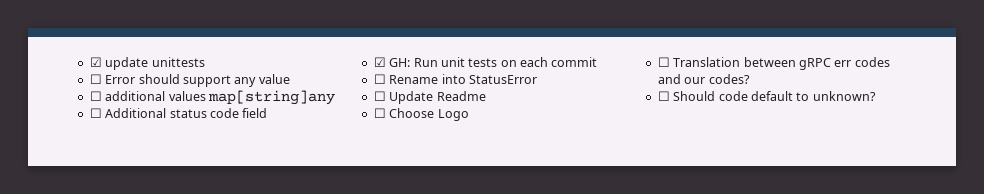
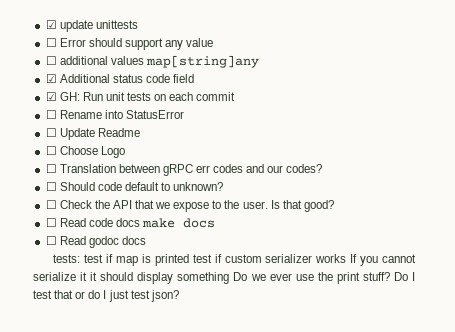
- ☐ Additional status code field
+ ☑ Additional status code field
+ ☐ Check the API that we expose to the user. Is that good?
+ ☐ Read code docs make docs
+ ☐ Read godoc docs
+ tests: test if map is printed test if custom serializer works If you cannot serialize it it should display something Do we ever use the print stuff? Do I test that or do I just test json?

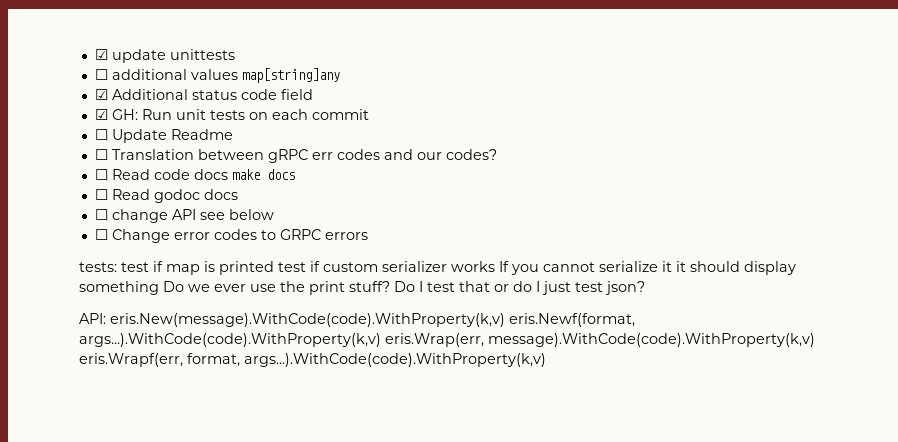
- ☐ Error should support any value
- ☐ Rename into StatusError
- ☐ Choose Logo
- ☐ Should code default to unknown?
- ☐ Check the API that we expose to the user. Is that good?
+ ☐ change API see below
+ ☐ Change error codes to GRPC errors
+ API: eris.New(message).WithCode(code).WithProperty(k,v) eris.Newf(format, args...).WithCode(code).WithProperty(k,v) eris.Wrap(err, message).WithCode(code).WithProperty(k,v) eris.Wrapf(err, format, args...).WithCode(code).WithProperty(k,v)

